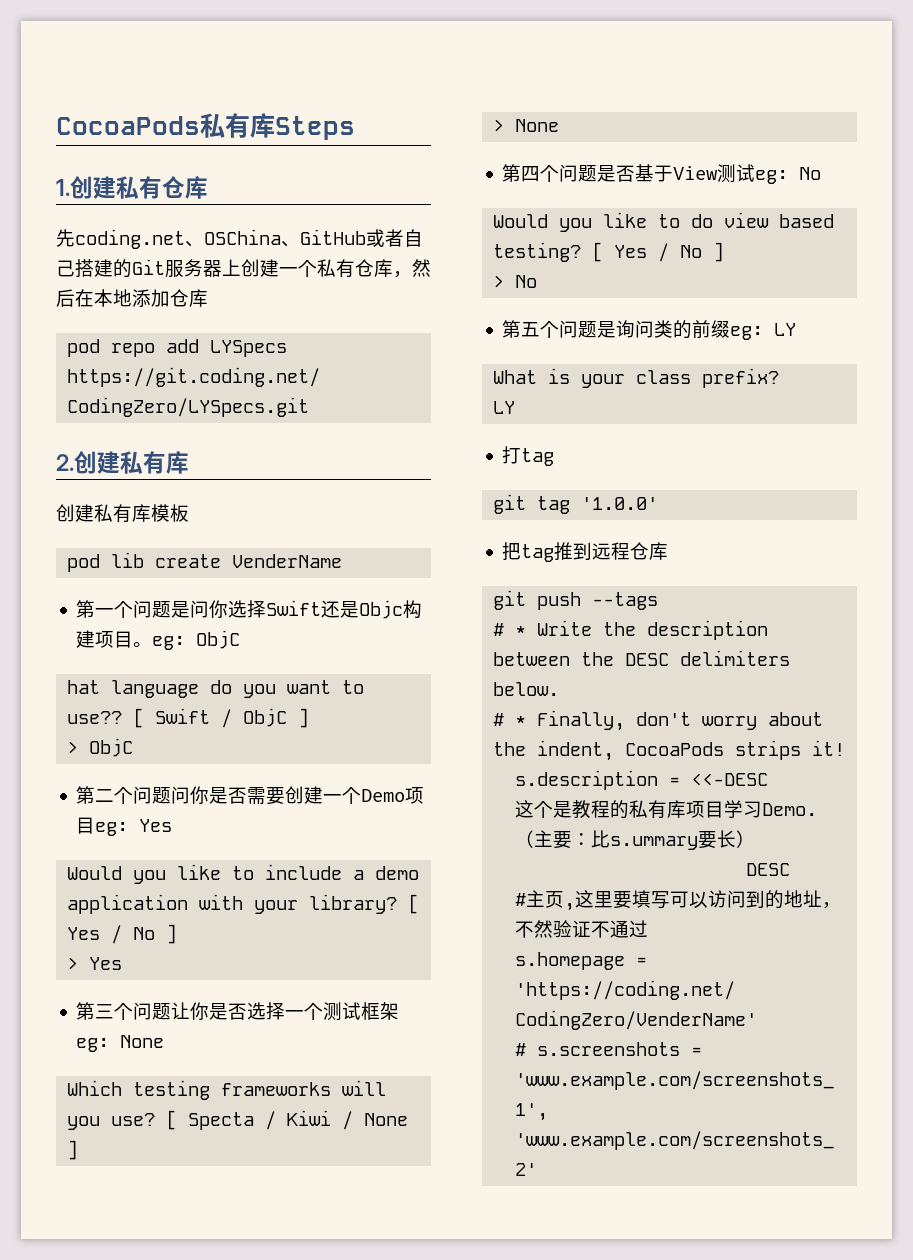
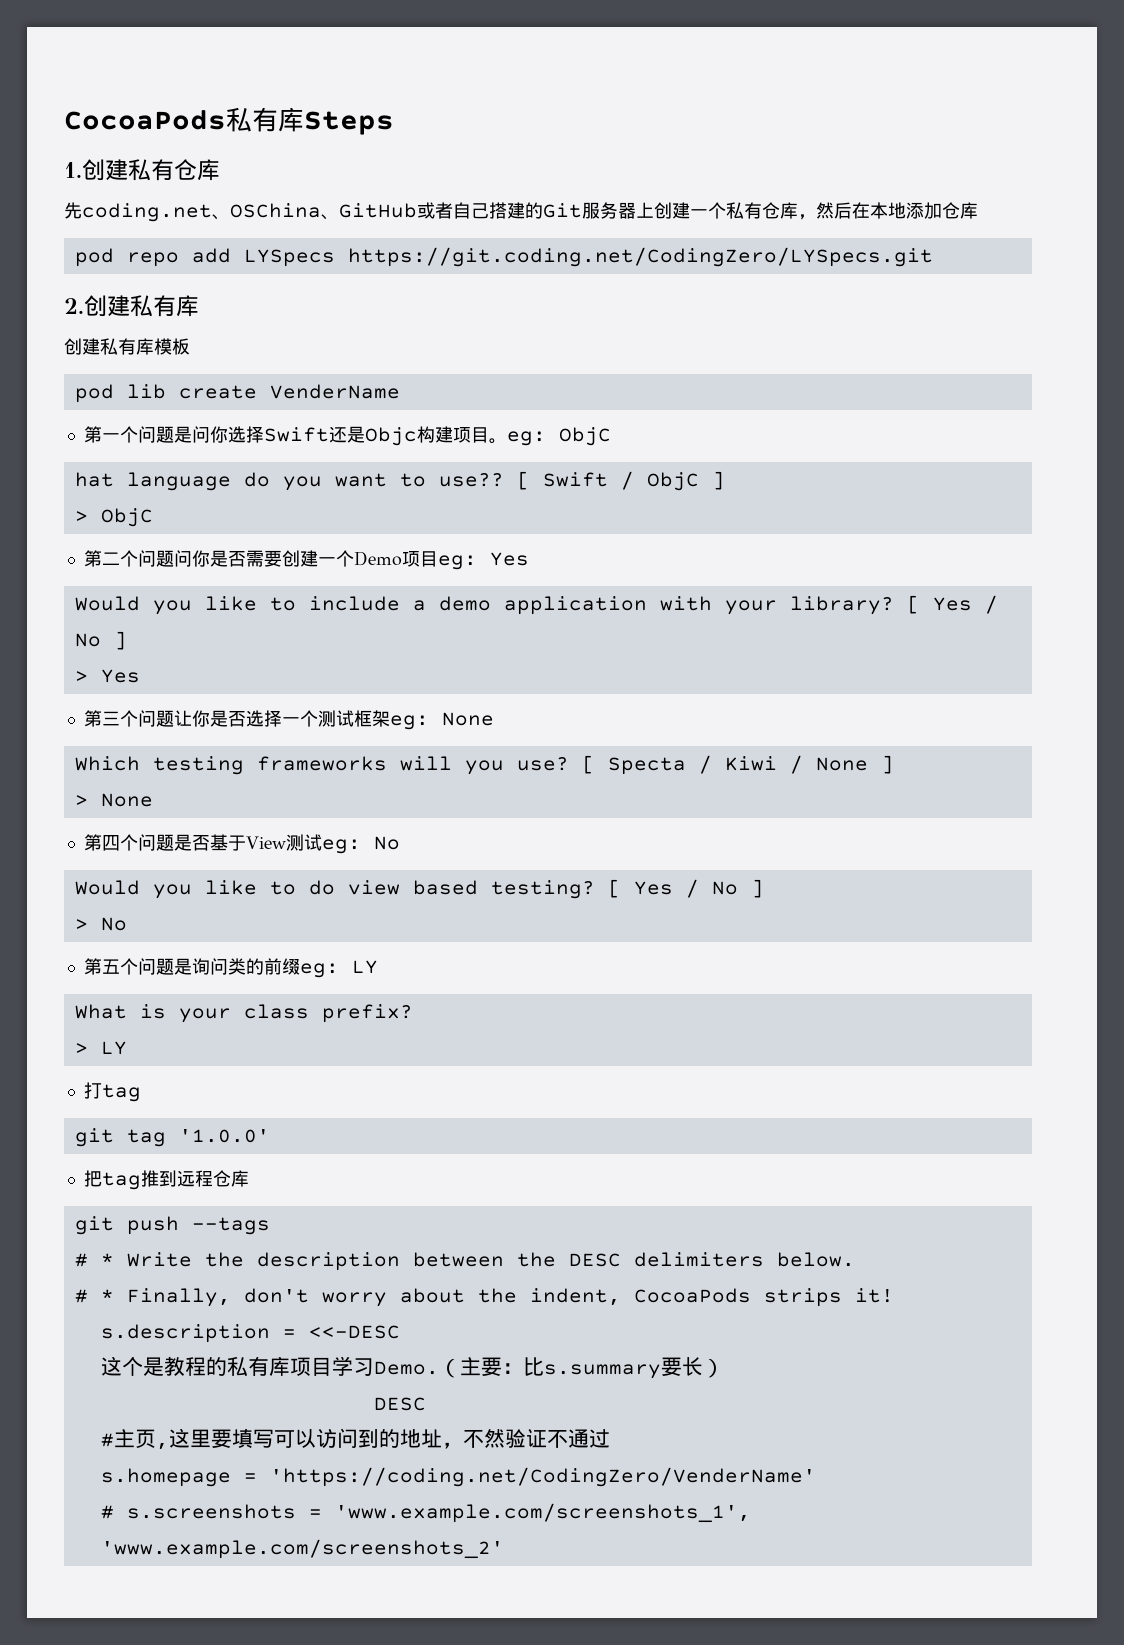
  What is your class prefix?
- LY
+ > LY
- （主要：比s.ummary要长）
+ （主要：比s.summary要长）

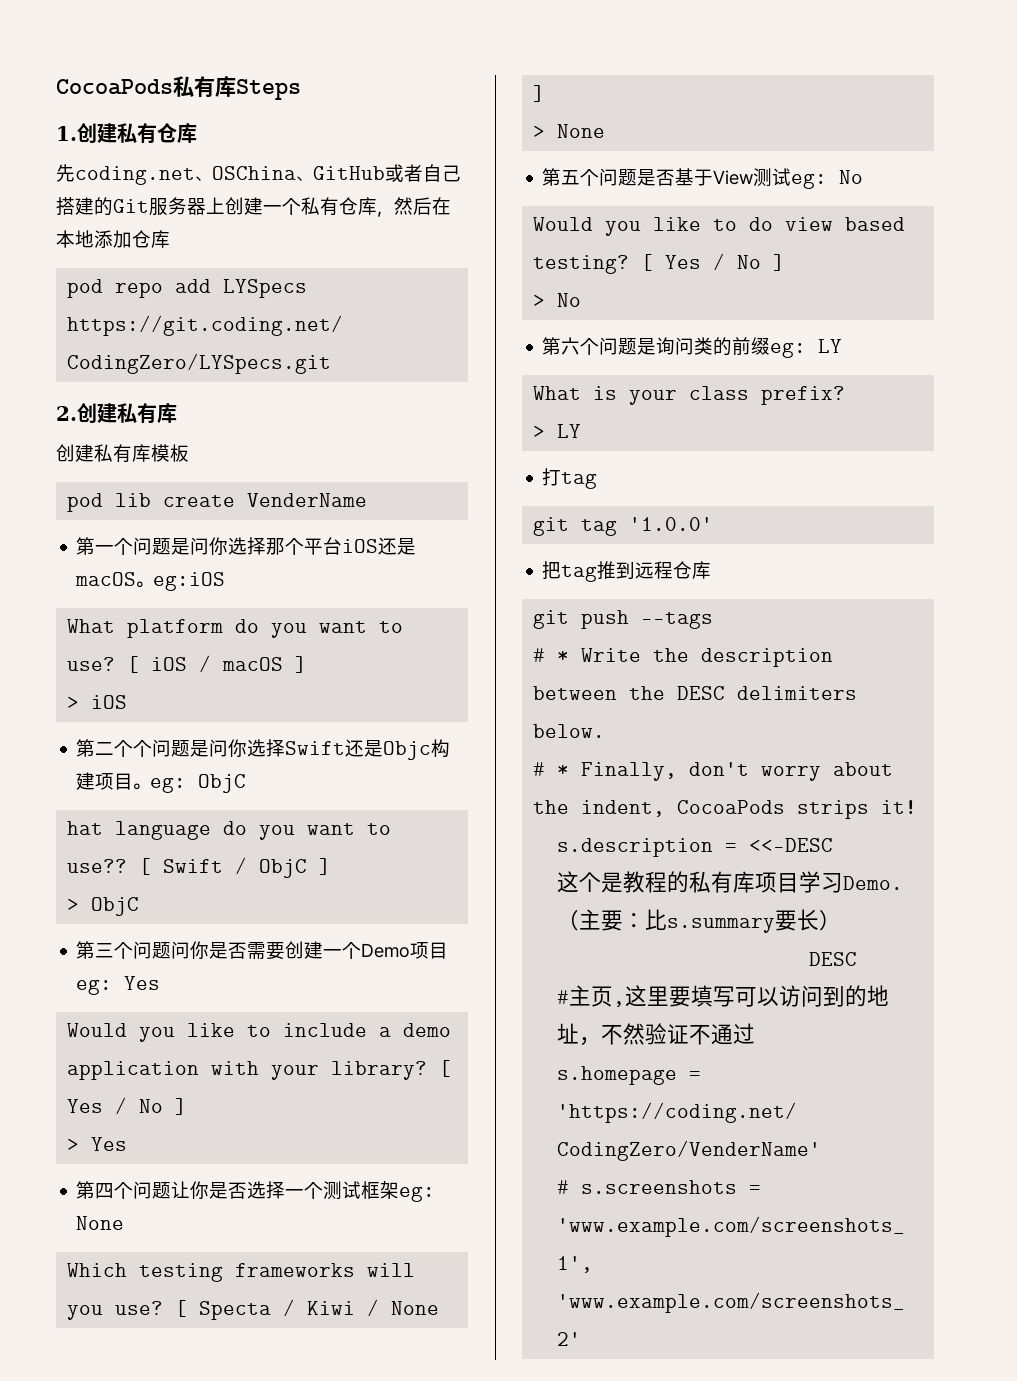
- 第一个问题是问你选择Swift还是Objc构建项目。eg: ObjC
+ 第一个问题是问你选择那个平台iOS还是macOS。eg:iOS
+ What platform do you want to use? [ iOS / macOS ]
+ > iOS
+ 第二个个问题是问你选择Swift还是Objc构建项目。eg: ObjC
- 第二个问题问你是否需要创建一个Demo项目eg: Yes
+ 第三个问题问你是否需要创建一个Demo项目eg: Yes
- 第三个问题让你是否选择一个测试框架eg: None
+ 第四个问题让你是否选择一个测试框架eg: None
- 第四个问题是否基于View测试eg: No
+ 第五个问题是否基于View测试eg: No
- 第五个问题是询问类的前缀eg: LY
+ 第六个问题是询问类的前缀eg: LY

